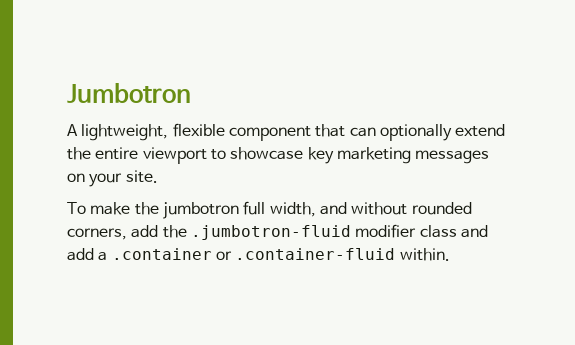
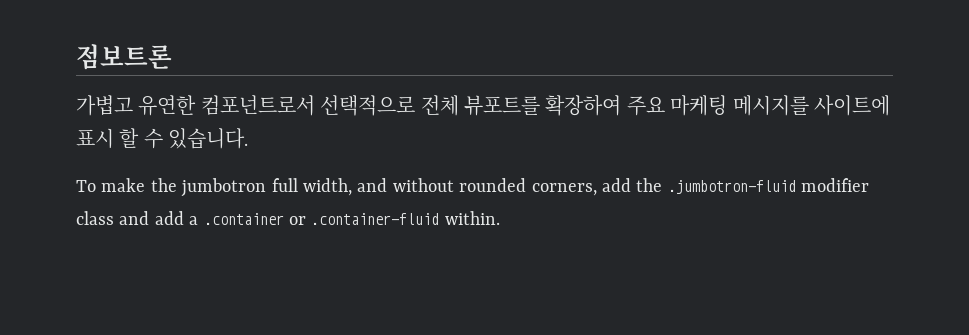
- Jumbotron
- A lightweight, flexible component that can optionally extend the entire viewport to showcase key marketing messages on your site.
+ 점보트론
+ 가볍고 유연한 컴포넌트로서 선택적으로 전체 뷰포트를 확장하여 주요 마케팅 메시지를 사이트에 표시 할 수 있습니다.

